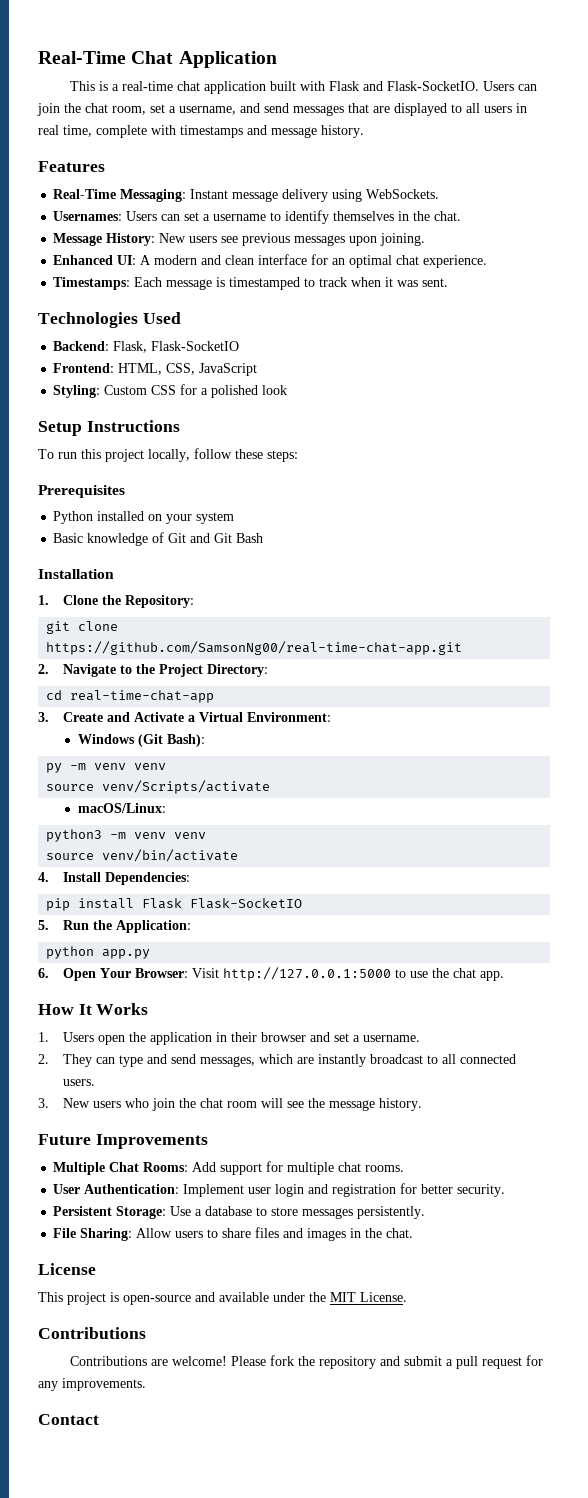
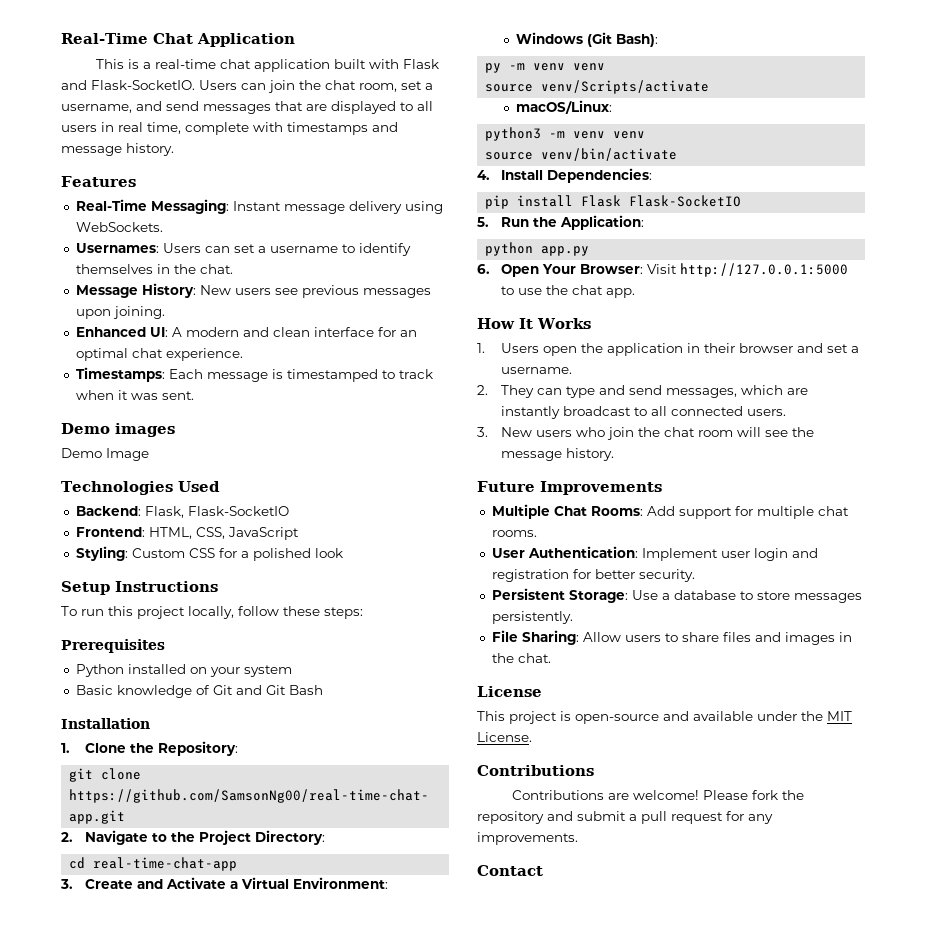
+ Demo images
+ Demo Image

